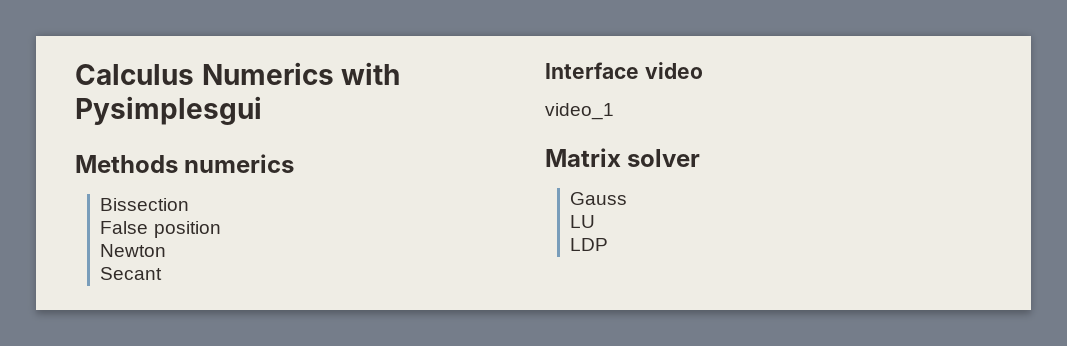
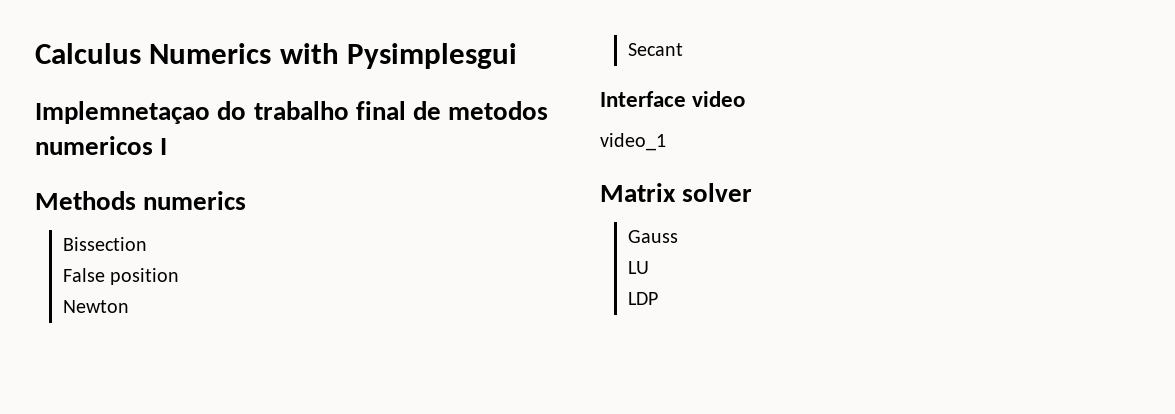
+ Implemnetaçao do trabalho final de metodos numericos I

